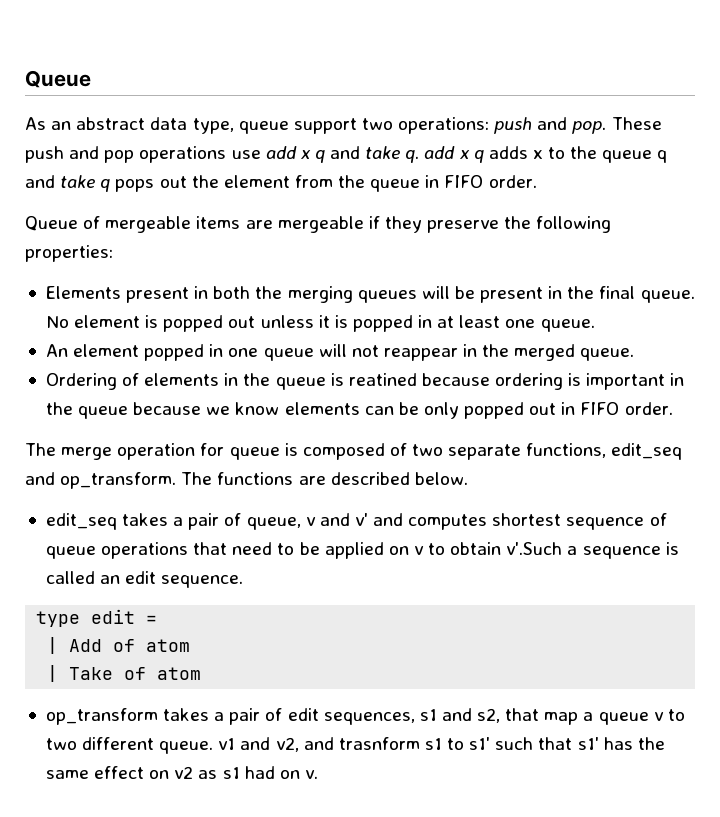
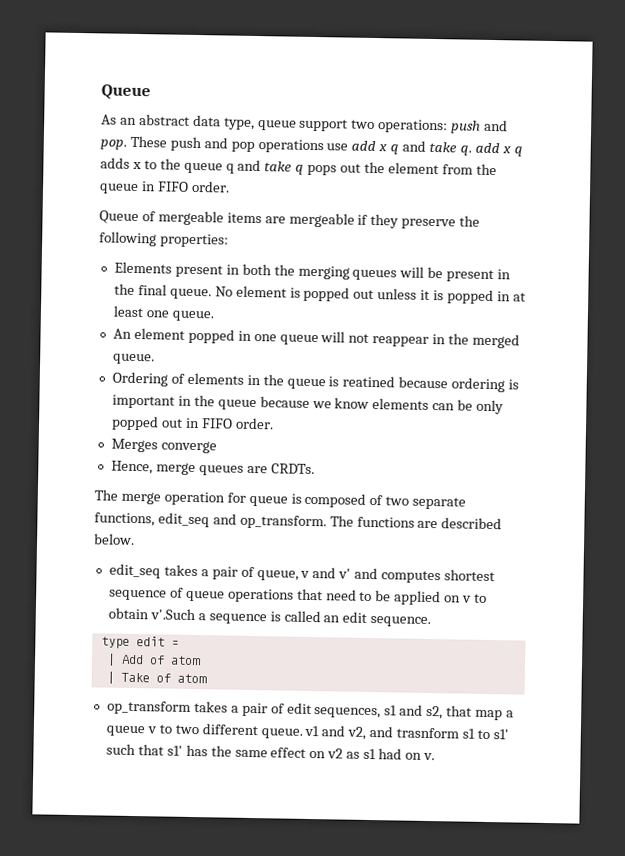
+ Merges converge
+ Hence, merge queues are CRDTs.

